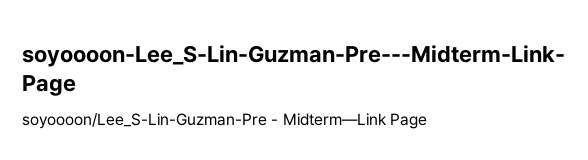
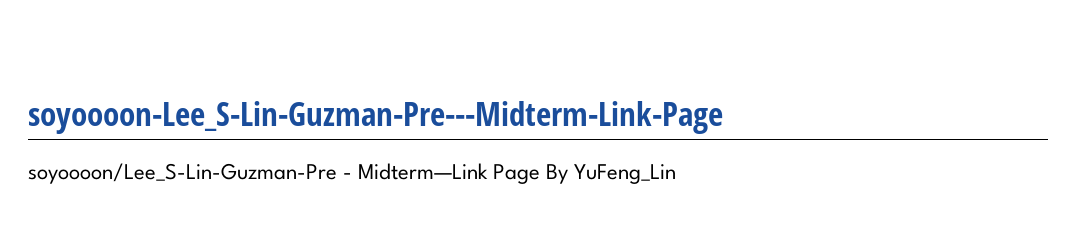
- soyoooon/Lee_S-Lin-Guzman-Pre - Midterm—Link Page
+ soyoooon/Lee_S-Lin-Guzman-Pre - Midterm—Link Page By YuFeng_Lin

